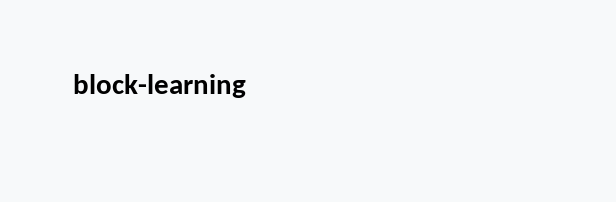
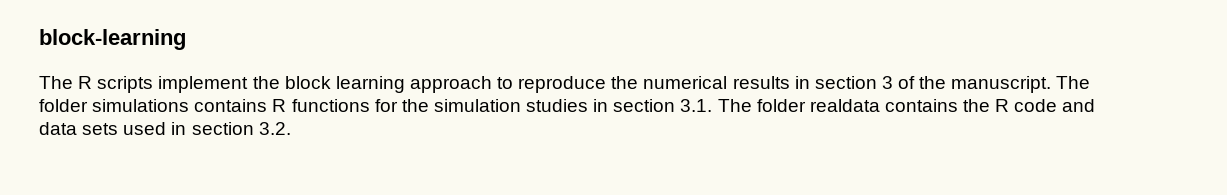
+ The R scripts implement the block learning approach to reproduce the numerical results in section 3 of the manuscript. The folder simulations contains R functions for the simulation studies in section 3.1. The folder realdata contains the R code and data sets used in section 3.2.

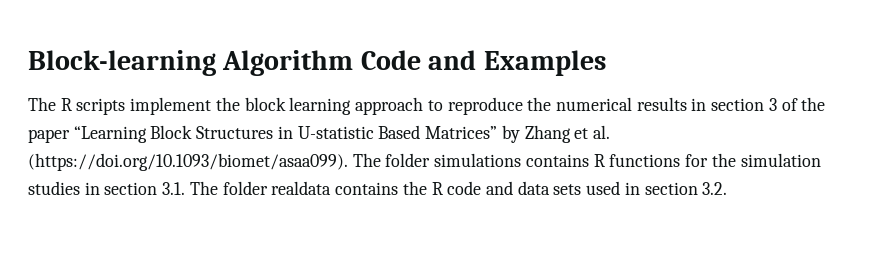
- block-learning
+ Block-learning Algorithm Code and Examples
- The R scripts implement the block learning approach to reproduce the numerical results in section 3 of the manuscript. The folder simulations contains R functions for the simulation studies in section 3.1. The folder realdata contains the R code and data sets used in section 3.2.
+ The R scripts implement the block learning approach to reproduce the numerical results in section 3 of the paper “Learning Block Structures in U-statistic Based Matrices” by Zhang et al. (https://doi.org/10.1093/biomet/asaa099). The folder simulations contains R functions for the simulation studies in section 3.1. The folder realdata contains the R code and data sets used in section 3.2.

